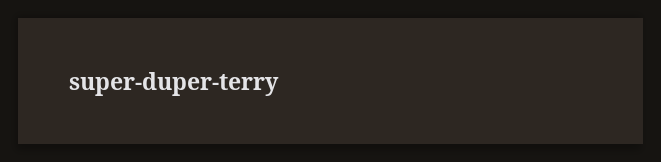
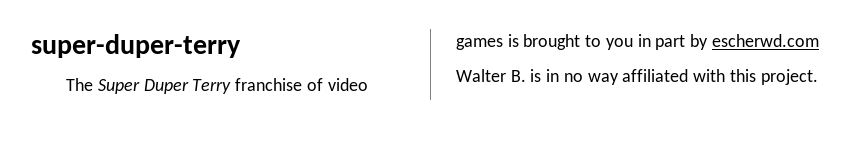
+ The Super Duper Terry franchise of video games is brought to you in part by escherwd.com
+ Walter B. is in no way affiliated with this project.

